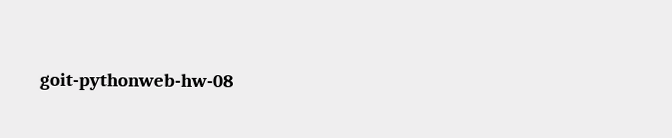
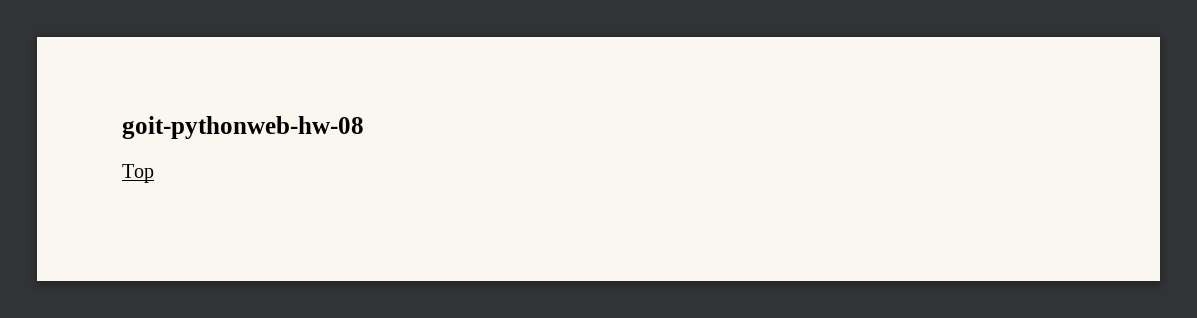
+ Top

